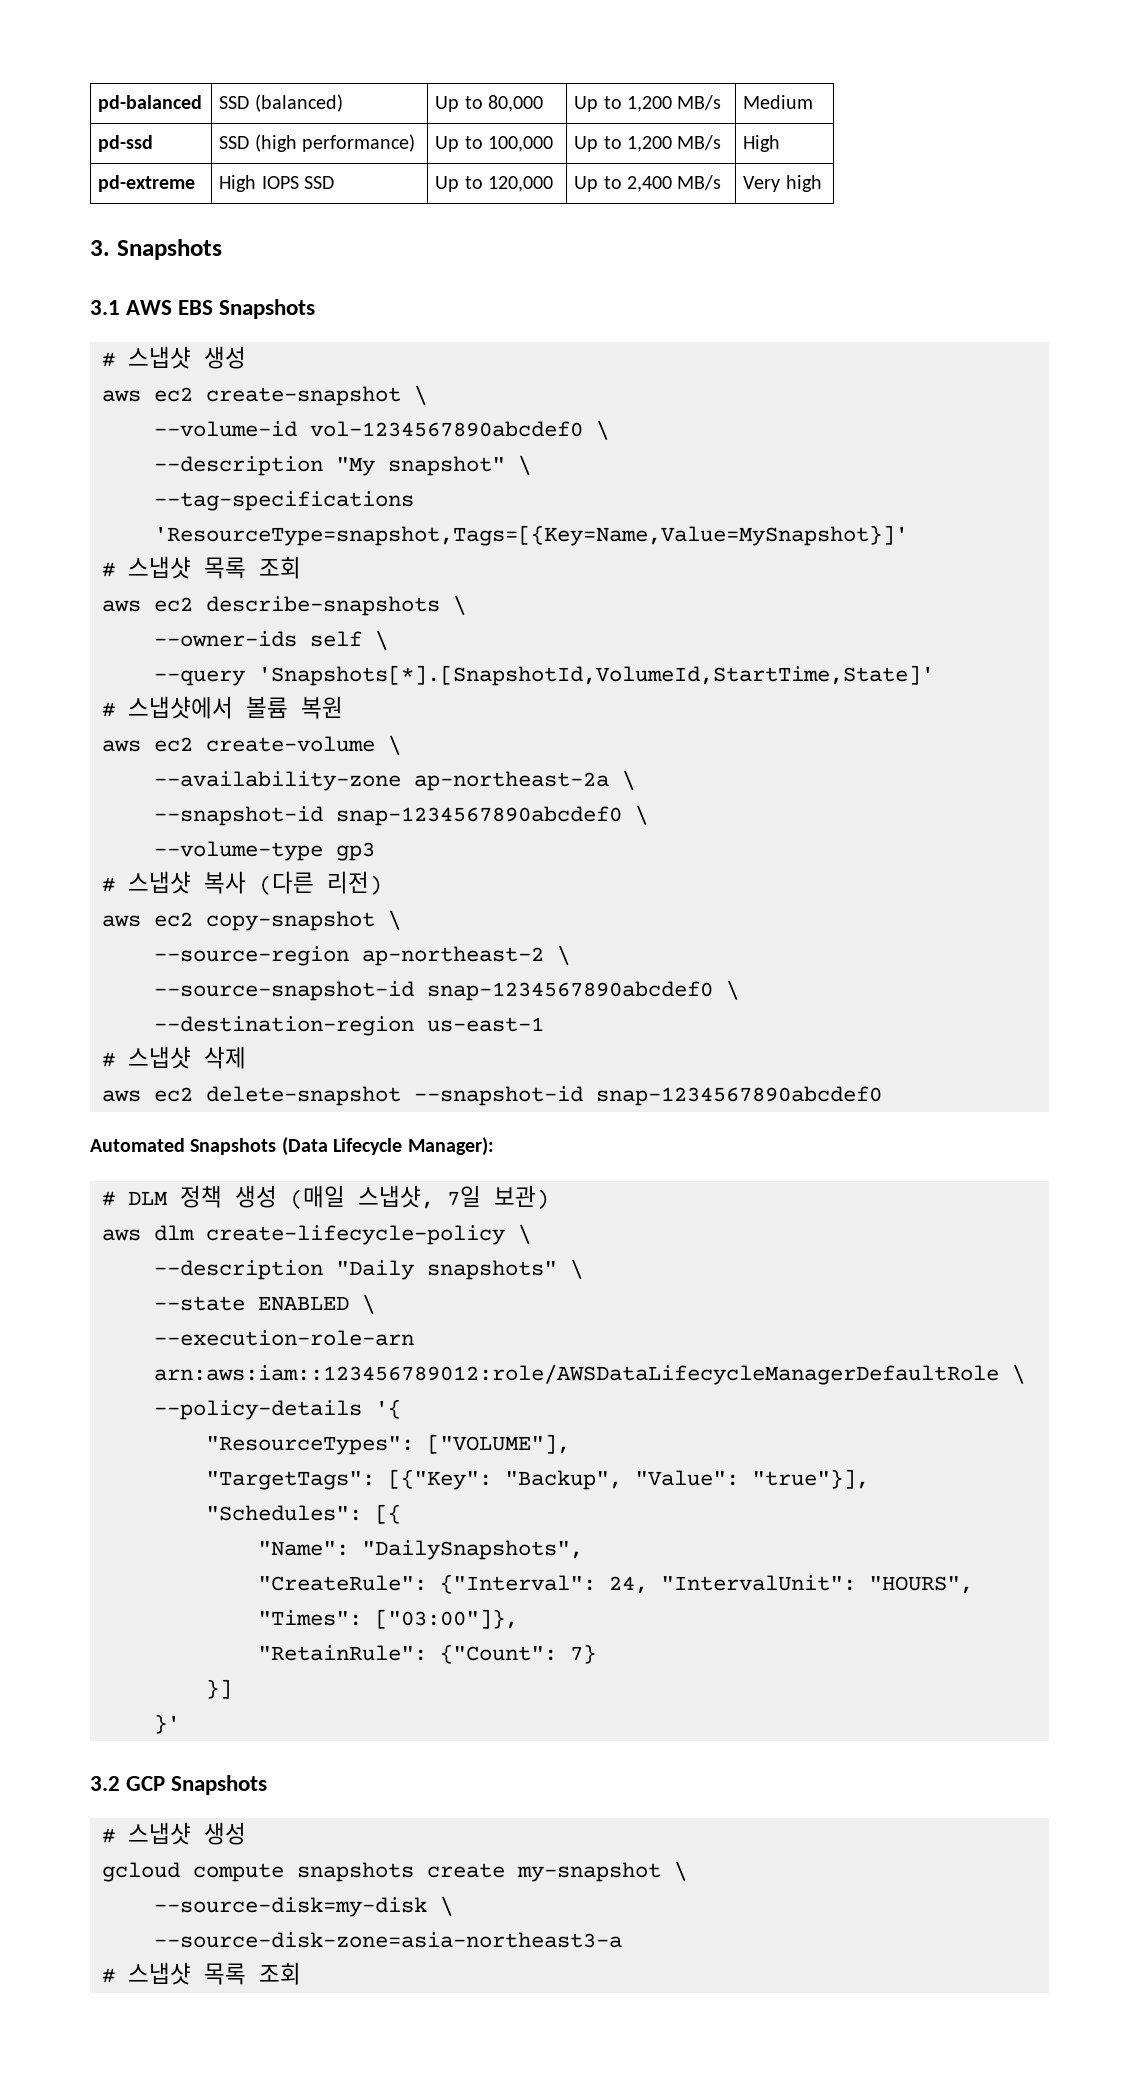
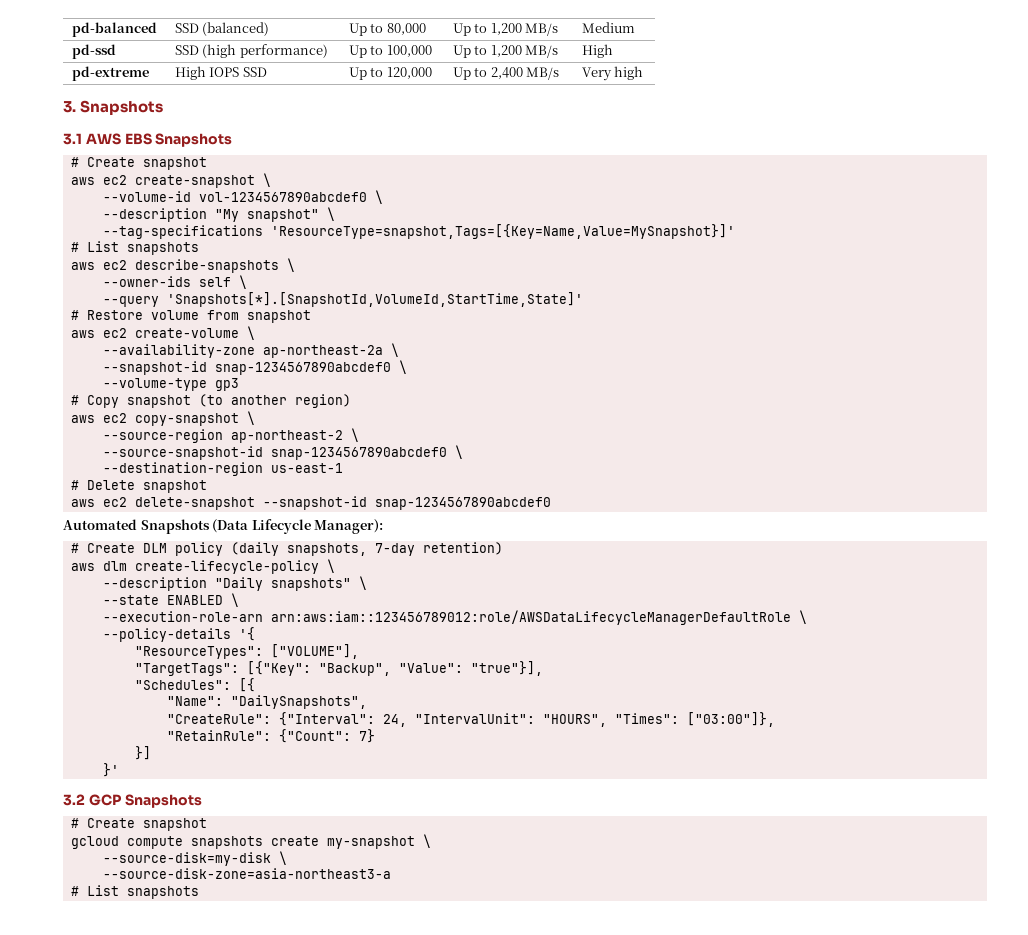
  3.1 AWS EBS Snapshots
- # 스냅샷 생성
+ # Create snapshot
  --tag-specifications 'ResourceType=snapshot,Tags=[{Key=Name,Value=MySnapshot}]'
- # 스냅샷 목록 조회
+ # List snapshots
- # 스냅샷에서 볼륨 복원
+ # Restore volume from snapshot
- # 스냅샷 복사 (다른 리전)
+ # Copy snapshot (to another region)
- # 스냅샷 삭제
+ # Delete snapshot
- # DLM 정책 생성 (매일 스냅샷, 7일 보관)
+ # Create DLM policy (daily snapshots, 7-day retention)
  3.2 GCP Snapshots
- # 스냅샷 생성
+ # Create snapshot
  --source-disk-zone=asia-northeast3-a
- # 스냅샷 목록 조회
+ # List snapshots

